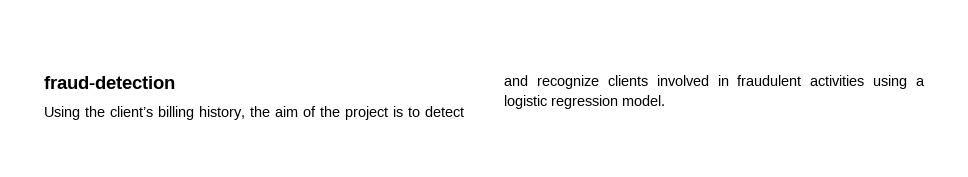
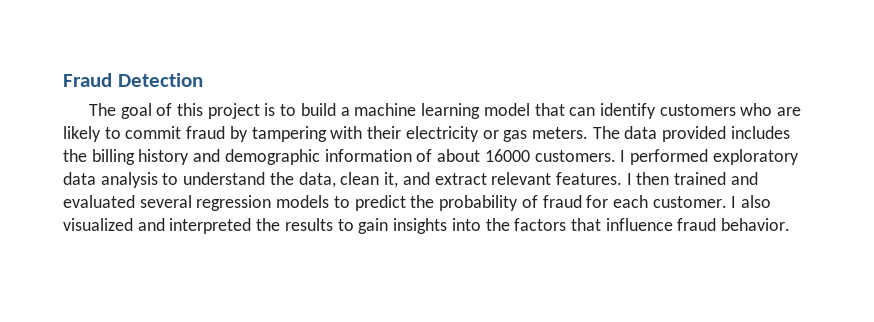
- fraud-detection
- Using the client’s billing history, the aim of the project is to detect and recognize clients involved in fraudulent activities using a logistic regression model.
+ Fraud Detection
+ The goal of this project is to build a machine learning model that can identify customers who are likely to commit fraud by tampering with their electricity or gas meters. The data provided includes the billing history and demographic information of about 16000 customers. I performed exploratory data analysis to understand the data, clean it, and extract relevant features. I then trained and evaluated several regression models to predict the probability of fraud for each customer. I also visualized and interpreted the results to gain insights into the factors that influence fraud behavior.

